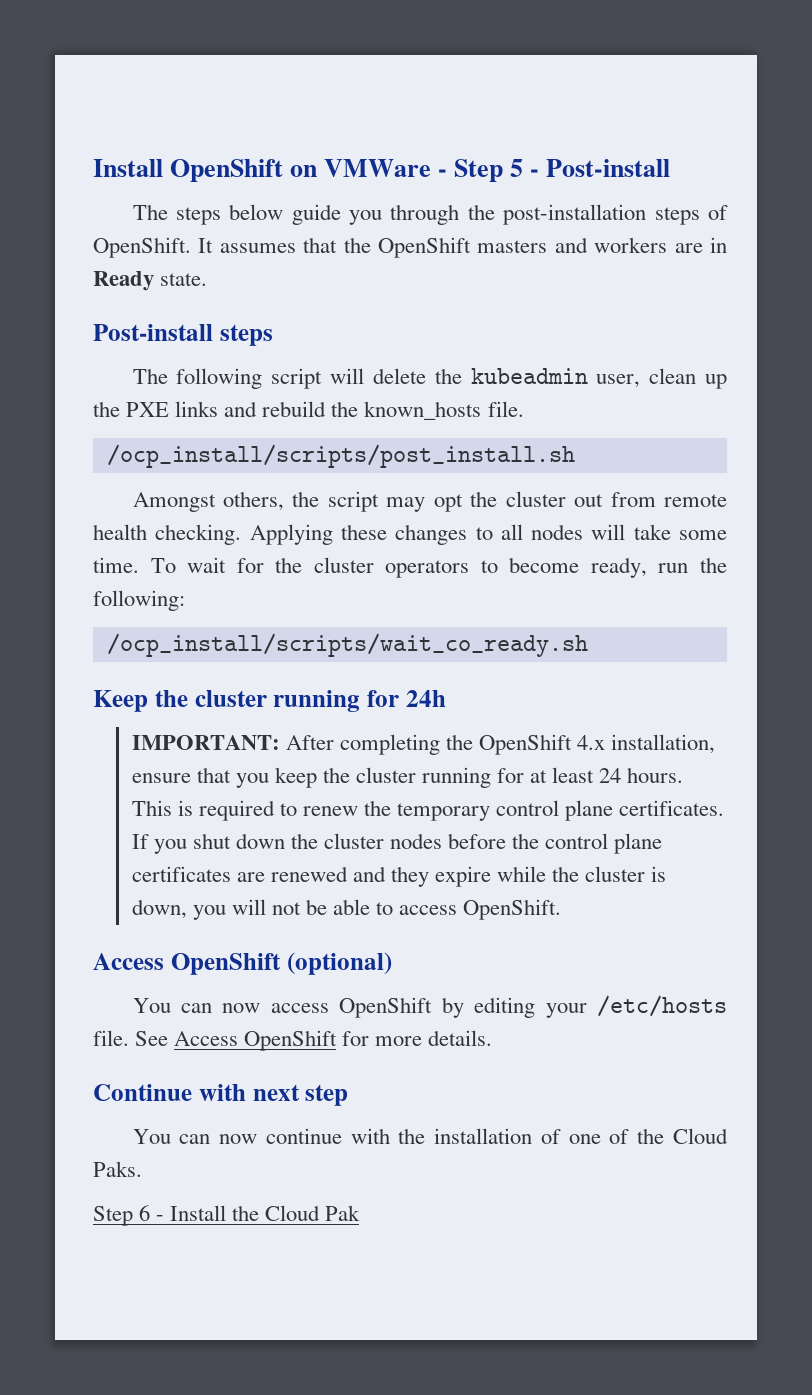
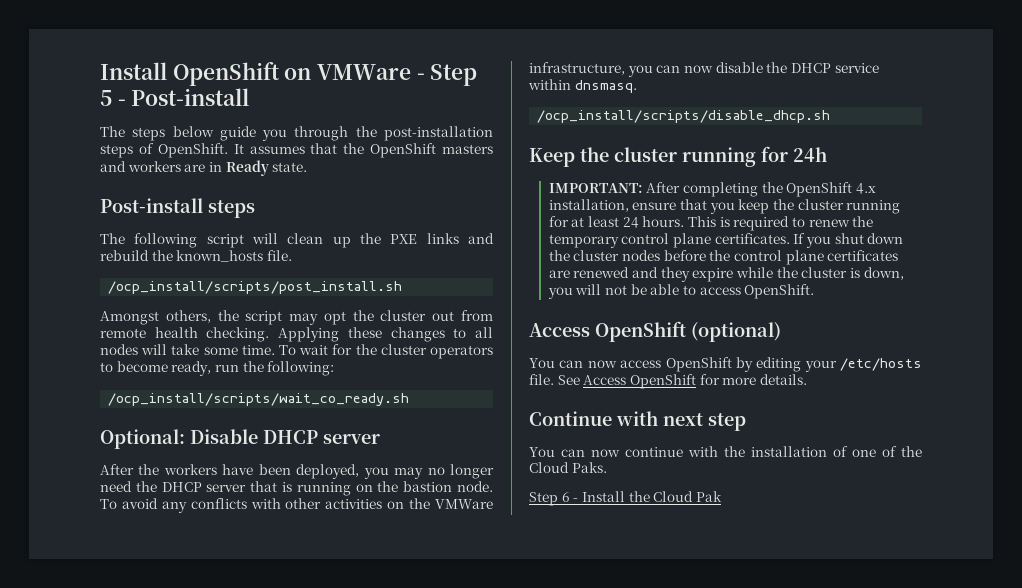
- The following script will delete the kubeadmin user, clean up the PXE links and rebuild the known_hosts file.
+ The following script will clean up the PXE links and rebuild the known_hosts file.
+ Optional: Disable DHCP server
+ After the workers have been deployed, you may no longer need the DHCP server that is running on the bastion node. To avoid any conflicts with other activities on the VMWare infrastructure, you can now disable the DHCP service within dnsmasq.
+ /ocp_install/scripts/disable_dhcp.sh

